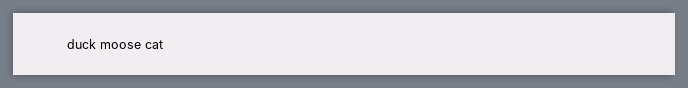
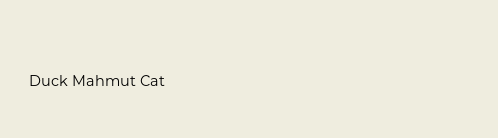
- duck moose cat
+ Duck Mahmut Cat

